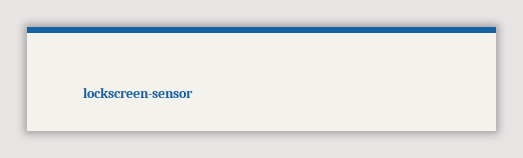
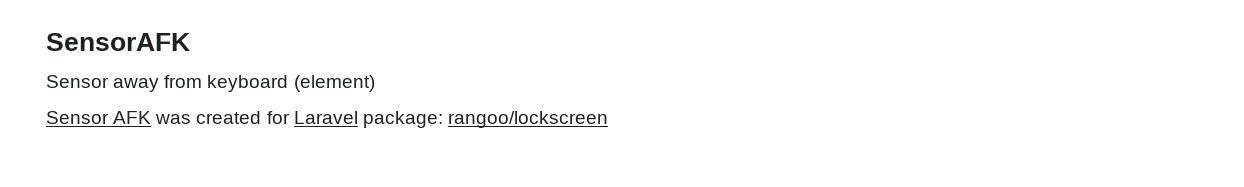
- lockscreen-sensor
+ SensorAFK
+ Sensor away from keyboard (element)
+ Sensor AFK was created for Laravel package: rangoo/lockscreen

